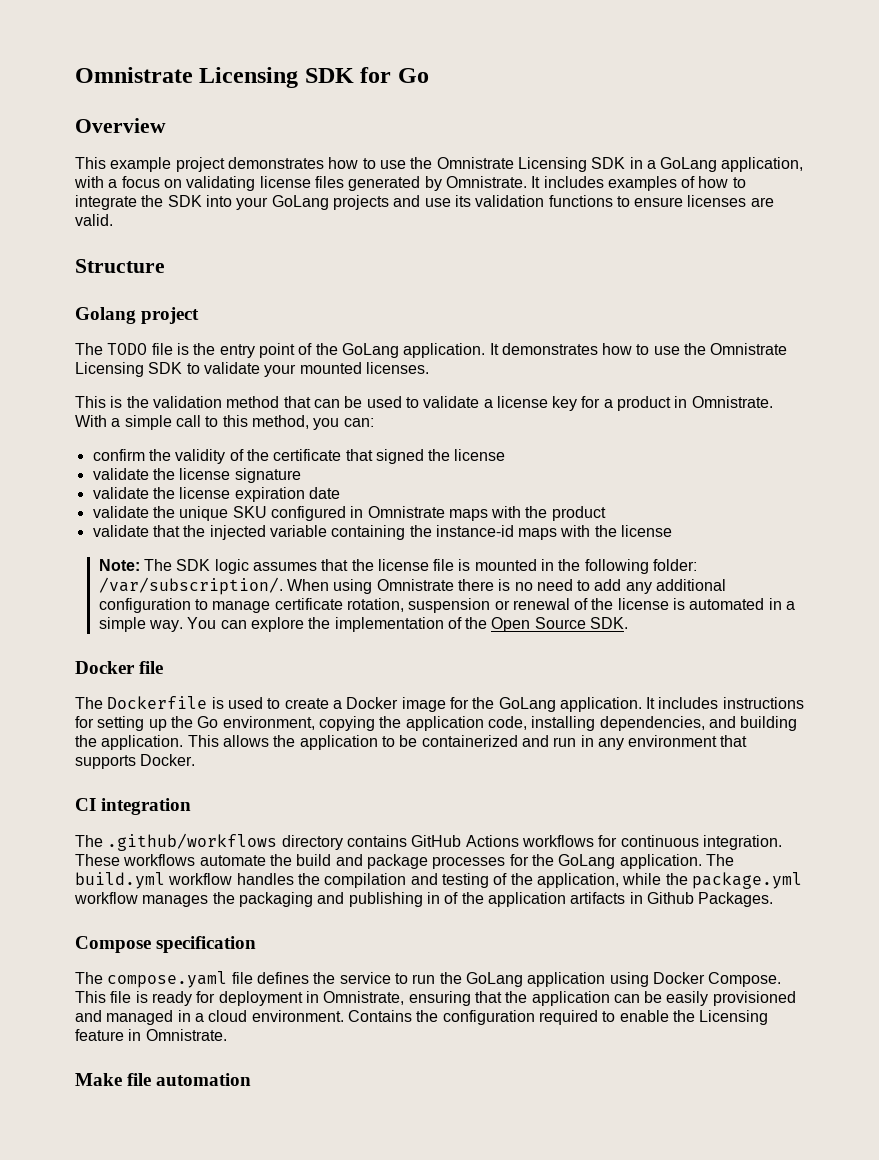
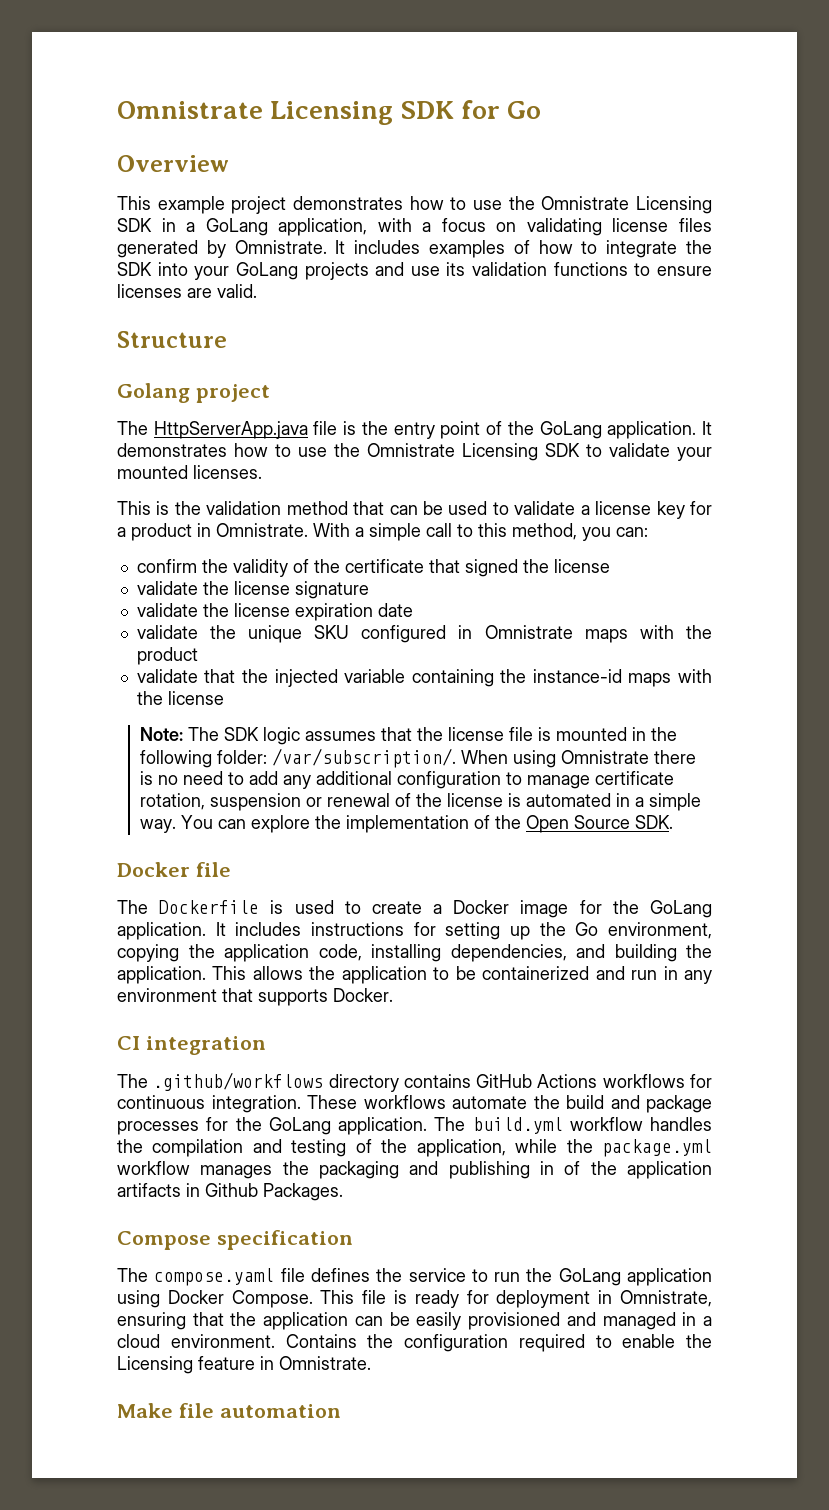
- The TODO file is the entry point of the GoLang application.
+ The HttpServerApp.java file is the entry point of the GoLang application.

